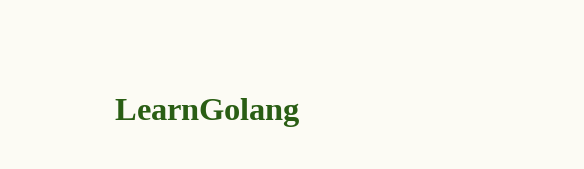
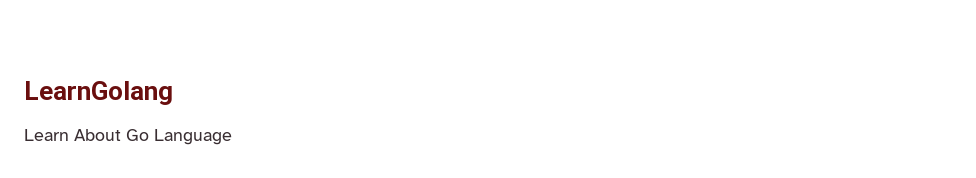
+ Learn About Go Language

